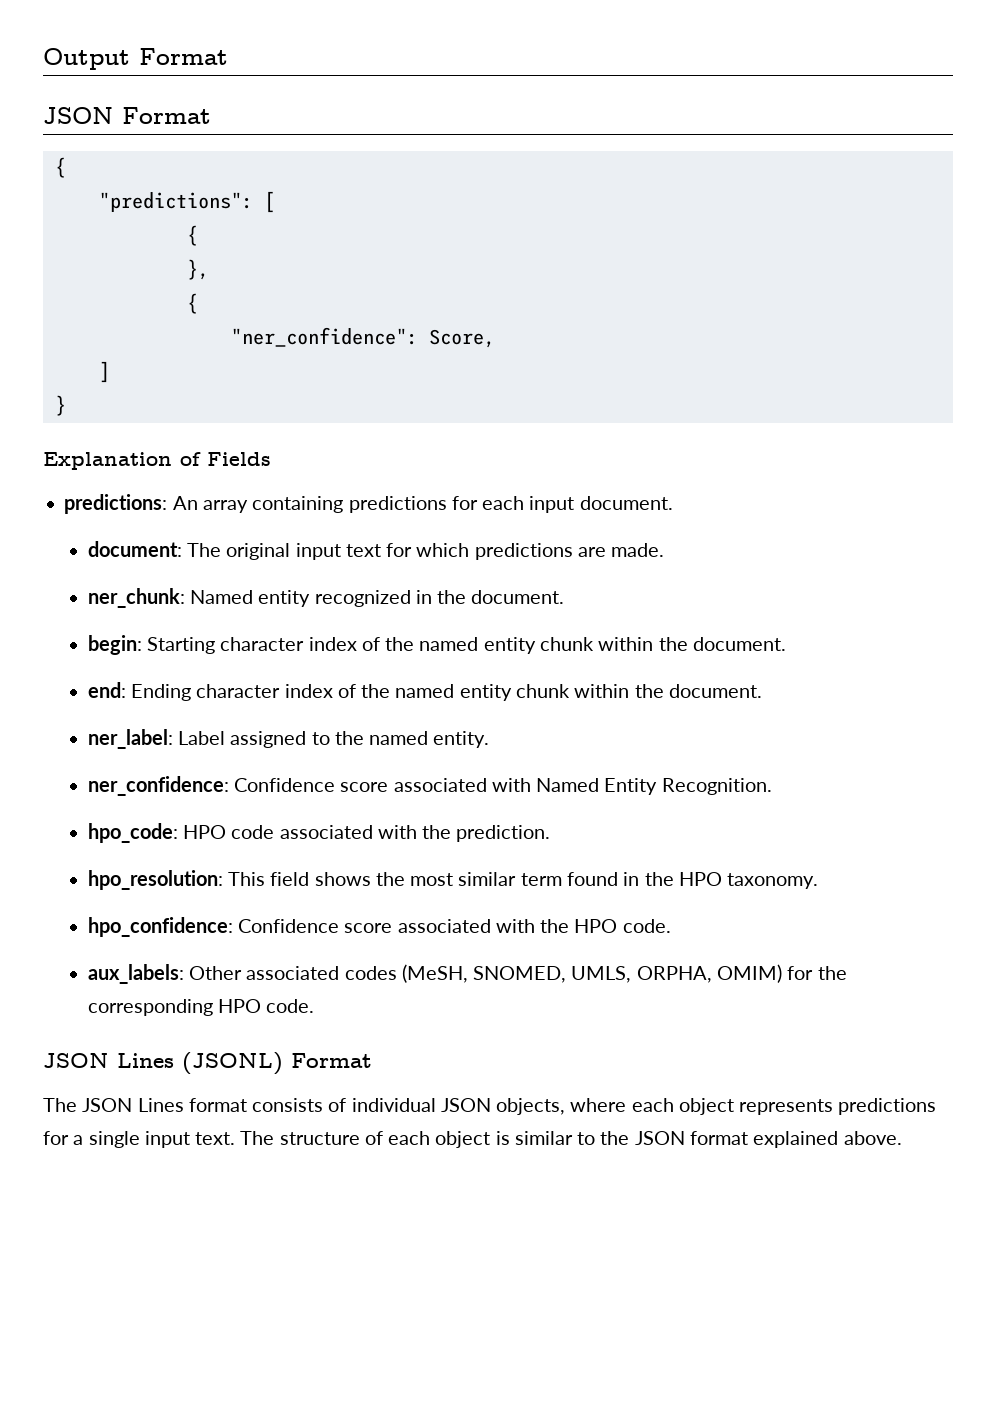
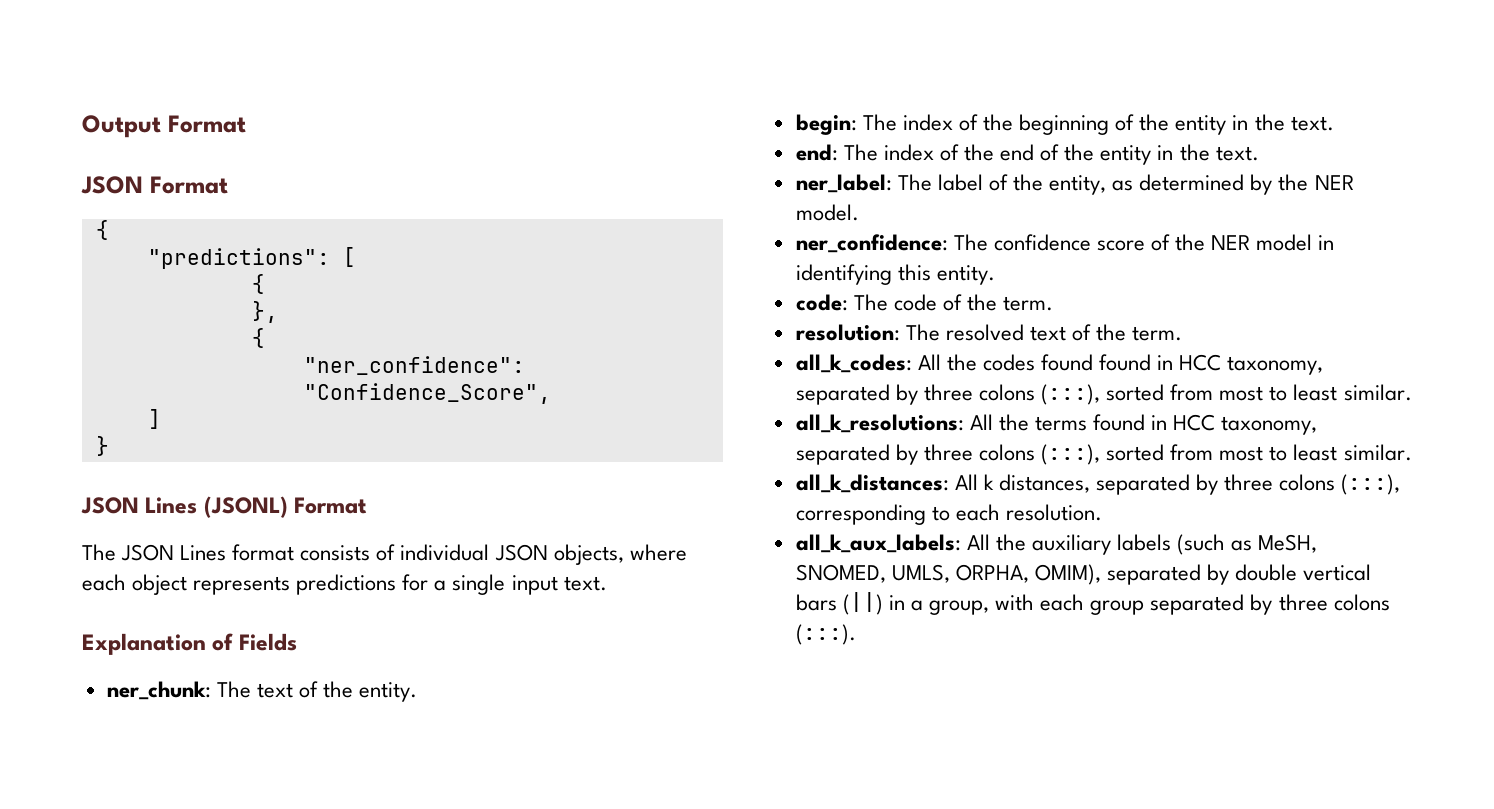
- "ner_confidence": Score,
+ "ner_confidence": "Confidence_Score",
- Explanation of Fields
- predictions: An array containing predictions for each input document.
- document: The original input text for which predictions are made.
- ner_chunk: Named entity recognized in the document.
- begin: Starting character index of the named entity chunk within the document.
- end: Ending character index of the named entity chunk within the document.
- ner_label: Label assigned to the named entity.
- ner_confidence: Confidence score associated with Named Entity Recognition.
- hpo_code: HPO code associated with the prediction.
- hpo_resolution: This field shows the most similar term found in the HPO taxonomy.
- hpo_confidence: Confidence score associated with the HPO code.
- aux_labels: Other associated codes (MeSH, SNOMED, UMLS, ORPHA, OMIM) for the corresponding HPO code.
- The JSON Lines format consists of individual JSON objects, where each object represents predictions for a single input text. The structure of each object is similar to the JSON format explained above.
+ The JSON Lines format consists of individual JSON objects, where each object represents predictions for a single input text.
+ Explanation of Fields
+ ner_chunk: The text of the entity.
+ begin: The index of the beginning of the entity in the text.
+ end: The index of the end of the entity in the text.
+ ner_label: The label of the entity, as determined by the NER model.
+ ner_confidence: The confidence score of the NER model in identifying this entity.
+ code: The code of the term.
+ resolution: The resolved text of the term.
+ all_k_codes: All the codes found found in HCC taxonomy, separated by three colons (:::), sorted from most to least similar.
+ all_k_resolutions: All the terms found in HCC taxonomy, separated by three colons (:::), sorted from most to least similar.
+ all_k_distances: All k distances, separated by three colons (:::), corresponding to each resolution.
+ all_k_aux_labels: All the auxiliary labels (such as MeSH, SNOMED, UMLS, ORPHA, OMIM), separated by double vertical bars (||) in a group, with each group separated by three colons (:::).

